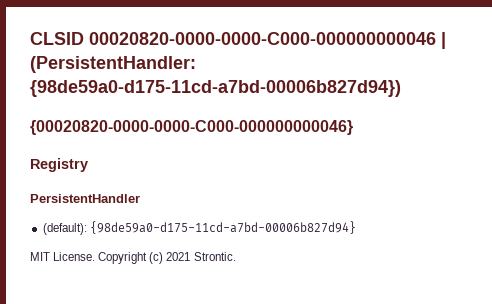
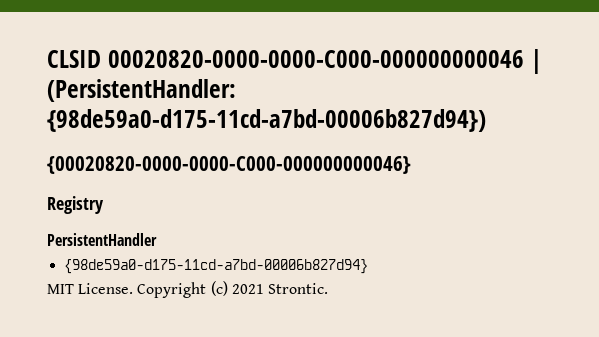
- (default): {98de59a0-d175-11cd-a7bd-00006b827d94}
+ {98de59a0-d175-11cd-a7bd-00006b827d94}

